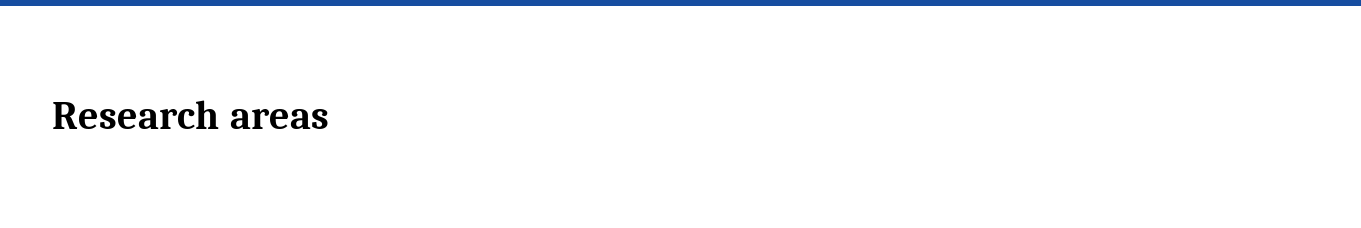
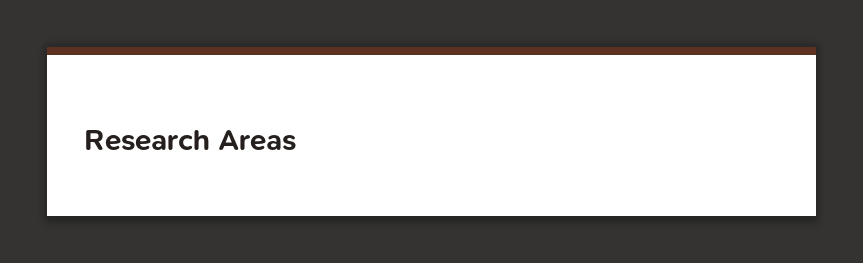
- Research areas
+ Research Areas

